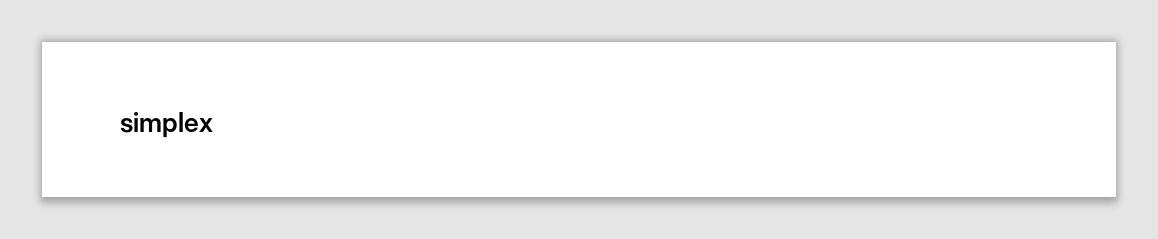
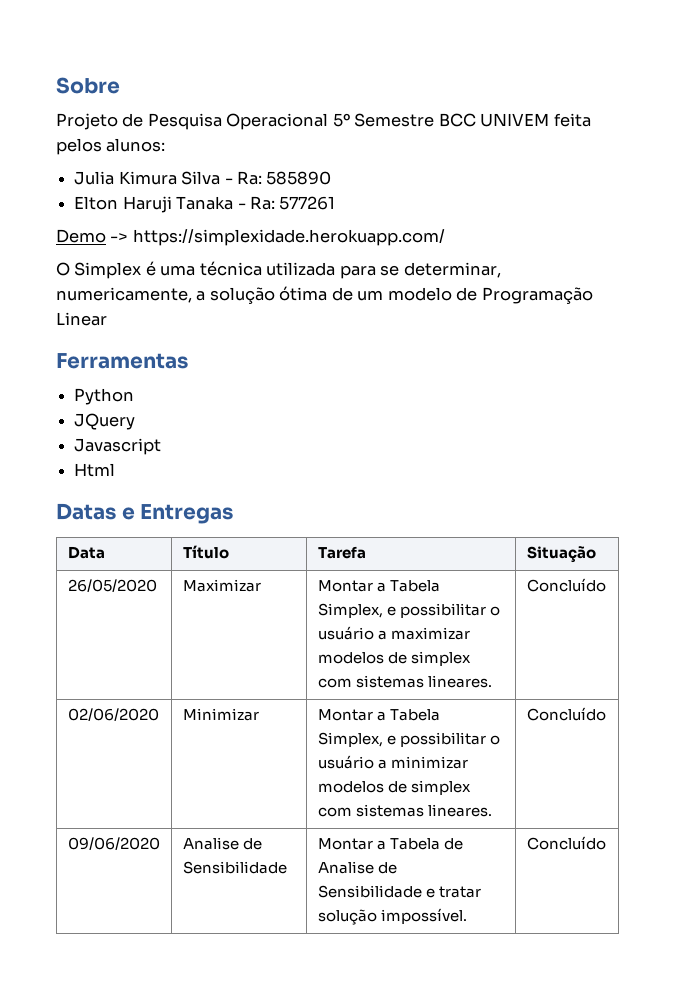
- simplex
+ Sobre
+ Projeto de Pesquisa Operacional 5º Semestre BCC UNIVEM feita pelos alunos:
+ Julia Kimura Silva - Ra: 585890
+ Elton Haruji Tanaka - Ra: 577261
+ Demo -> https://simplexidade.herokuapp.com/
+ O Simplex é uma técnica utilizada para se determinar, numericamente, a solução ótima de um modelo de Programação Linear
+ Ferramentas
+ Python
+ JQuery
+ Javascript
+ Html
+ Datas e Entregas
+ Data | Título | Tarefa | Situação
+ 26/05/2020 | Maximizar | Montar a Tabela Simplex, e possibilitar o usuário a maximizar modelos de simplex com sistemas lineares. | Concluído
+ 02/06/2020 | Minimizar | Montar a Tabela Simplex, e possibilitar o usuário a minimizar modelos de simplex com sistemas lineares. | Concluído
+ 09/06/2020 | Analise de Sensibilidade | Montar a Tabela de Analise de Sensibilidade e tratar solução impossível. | Concluído

